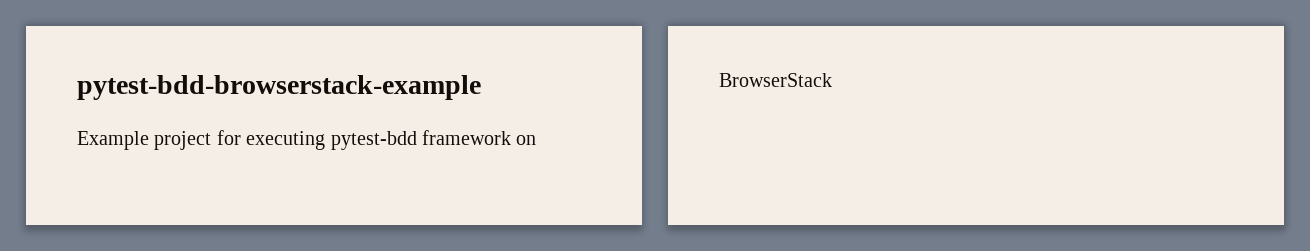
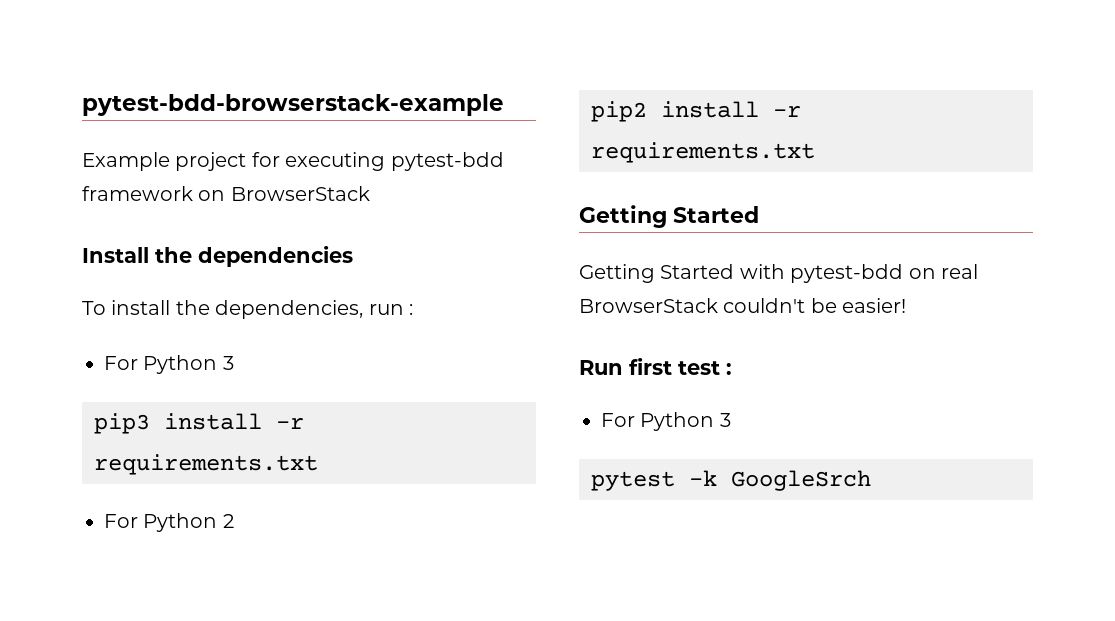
+ Install the dependencies
+ To install the dependencies, run :
+ For Python 3
+ pip3 install -r requirements.txt
+ For Python 2
+ pip2 install -r requirements.txt
+ Getting Started
+ Getting Started with pytest-bdd on real BrowserStack couldn't be easier!
+ Run first test :
+ For Python 3
+ pytest -k GoogleSrch

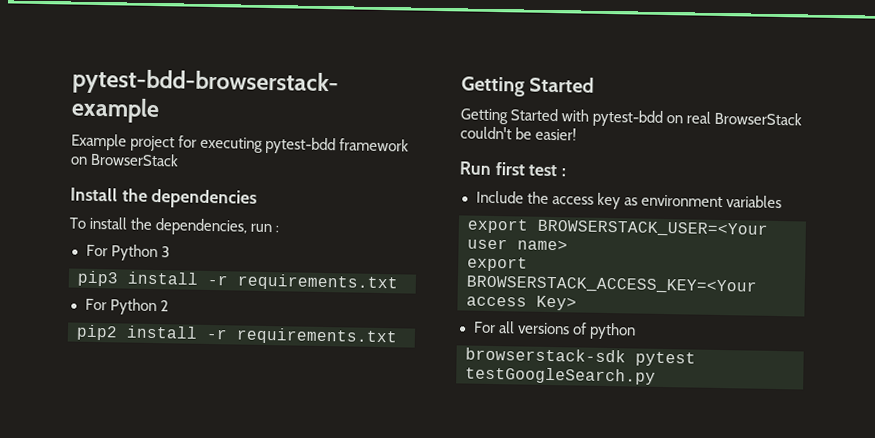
  Run first test :
- For Python 3
- pytest -k GoogleSrch
+ Include the access key as environment variables
+ export BROWSERSTACK_USER=<Your user name>
+ export BROWSERSTACK_ACCESS_KEY=<Your access Key>
+ For all versions of python
+ browserstack-sdk pytest testGoogleSearch.py

